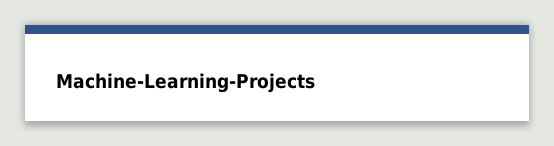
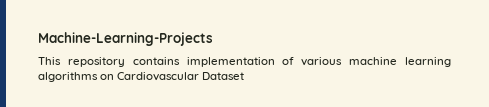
+ This repository contains implementation of various machine learning algorithms on Cardiovascular Dataset

